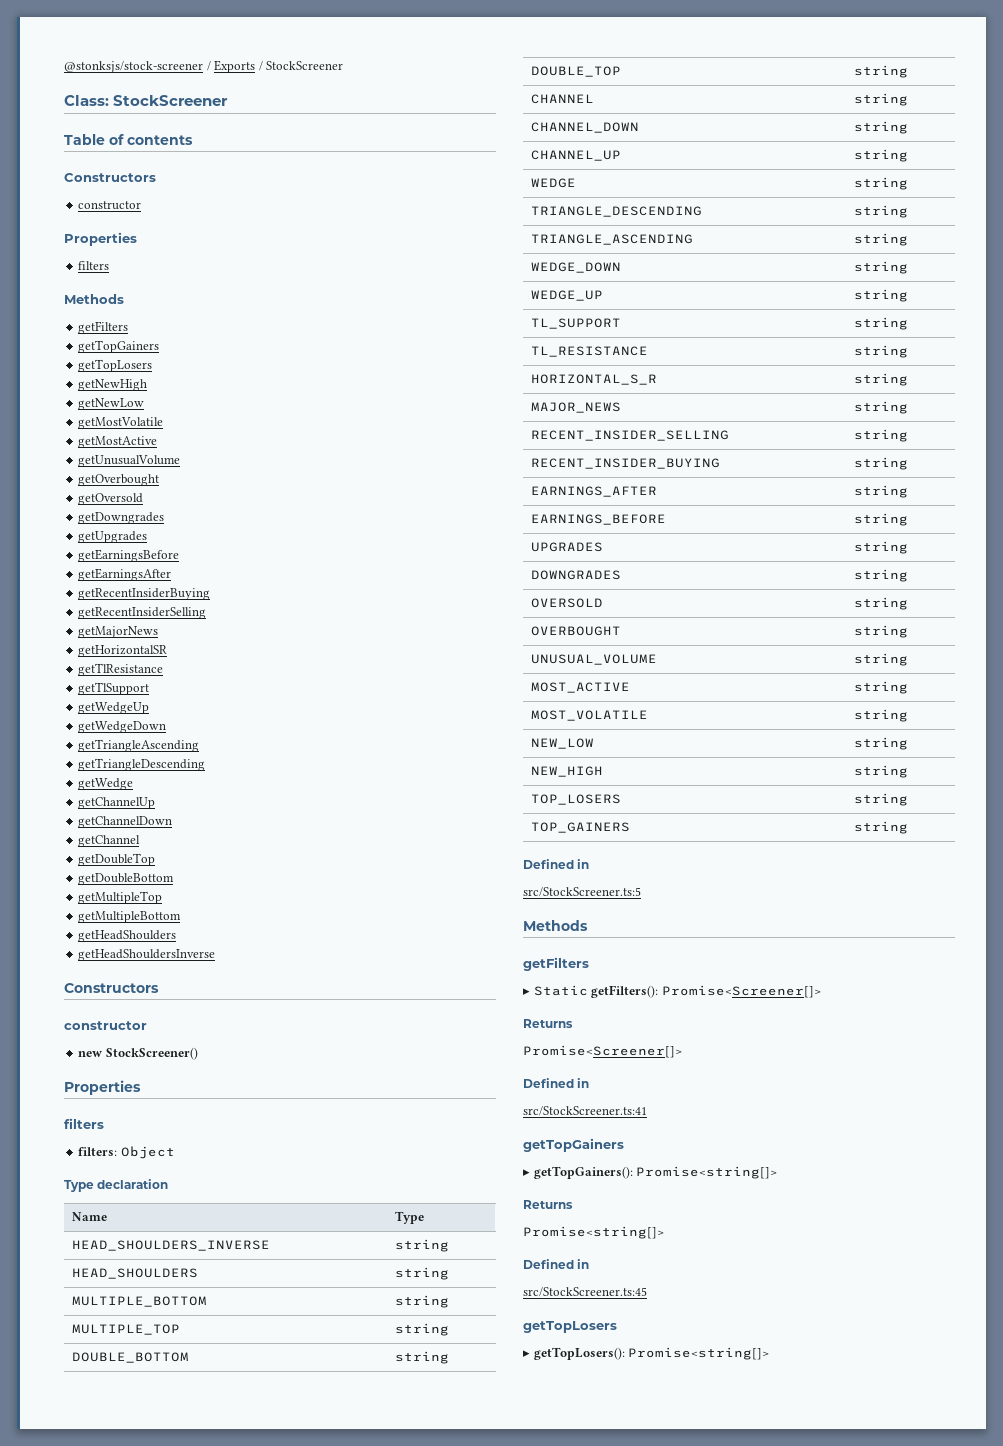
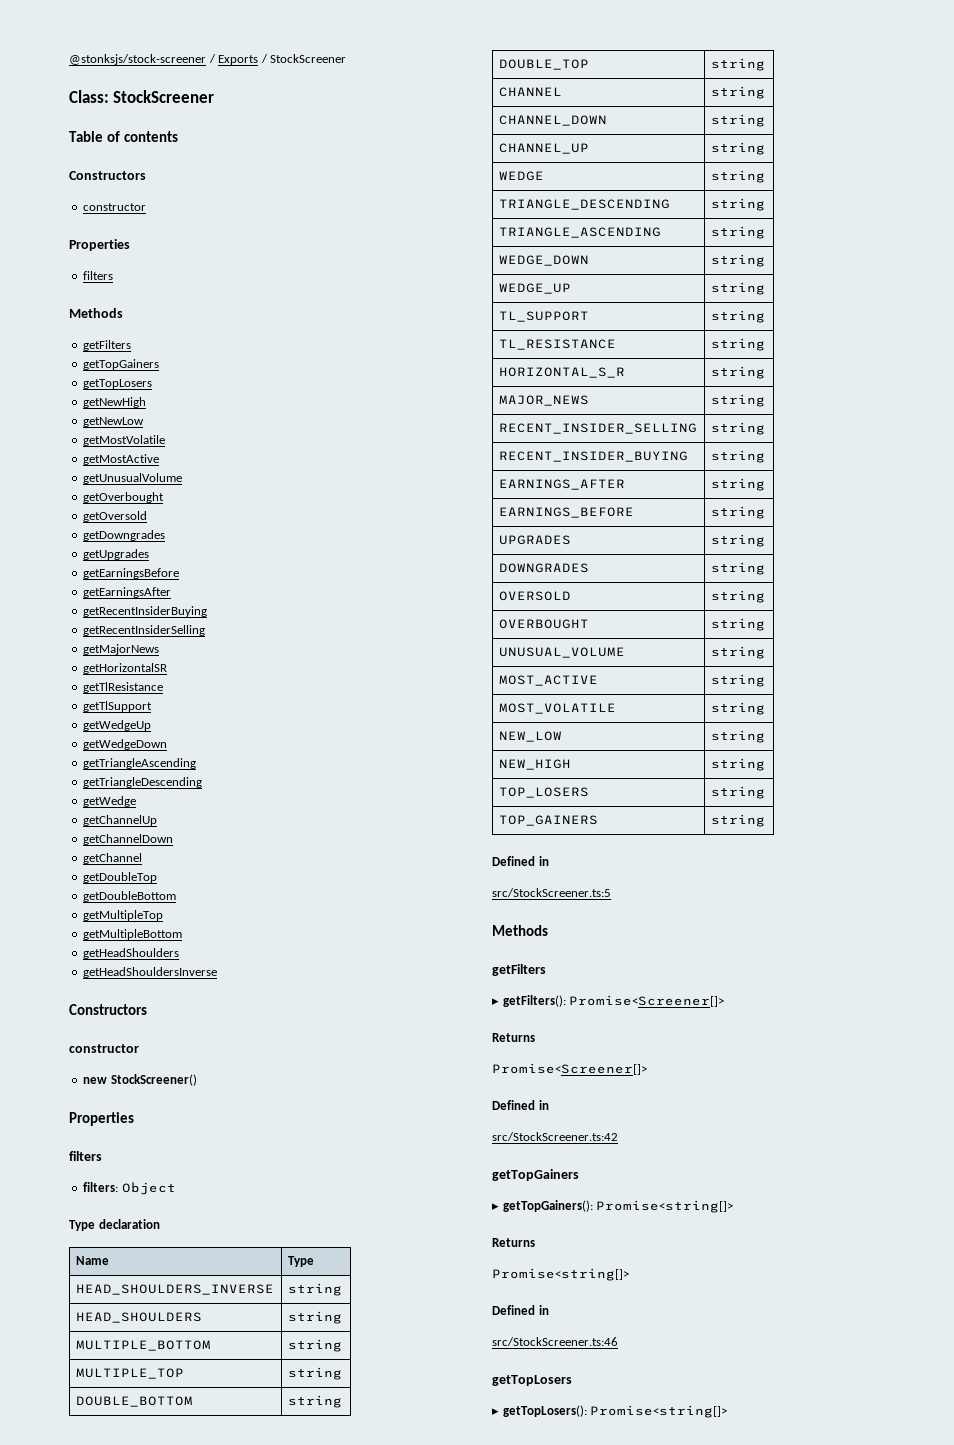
- ▸ Static getFilters(): Promise<Screener[]>
+ ▸ getFilters(): Promise<Screener[]>
- src/StockScreener.ts:41
+ src/StockScreener.ts:42
- src/StockScreener.ts:45
+ src/StockScreener.ts:46

